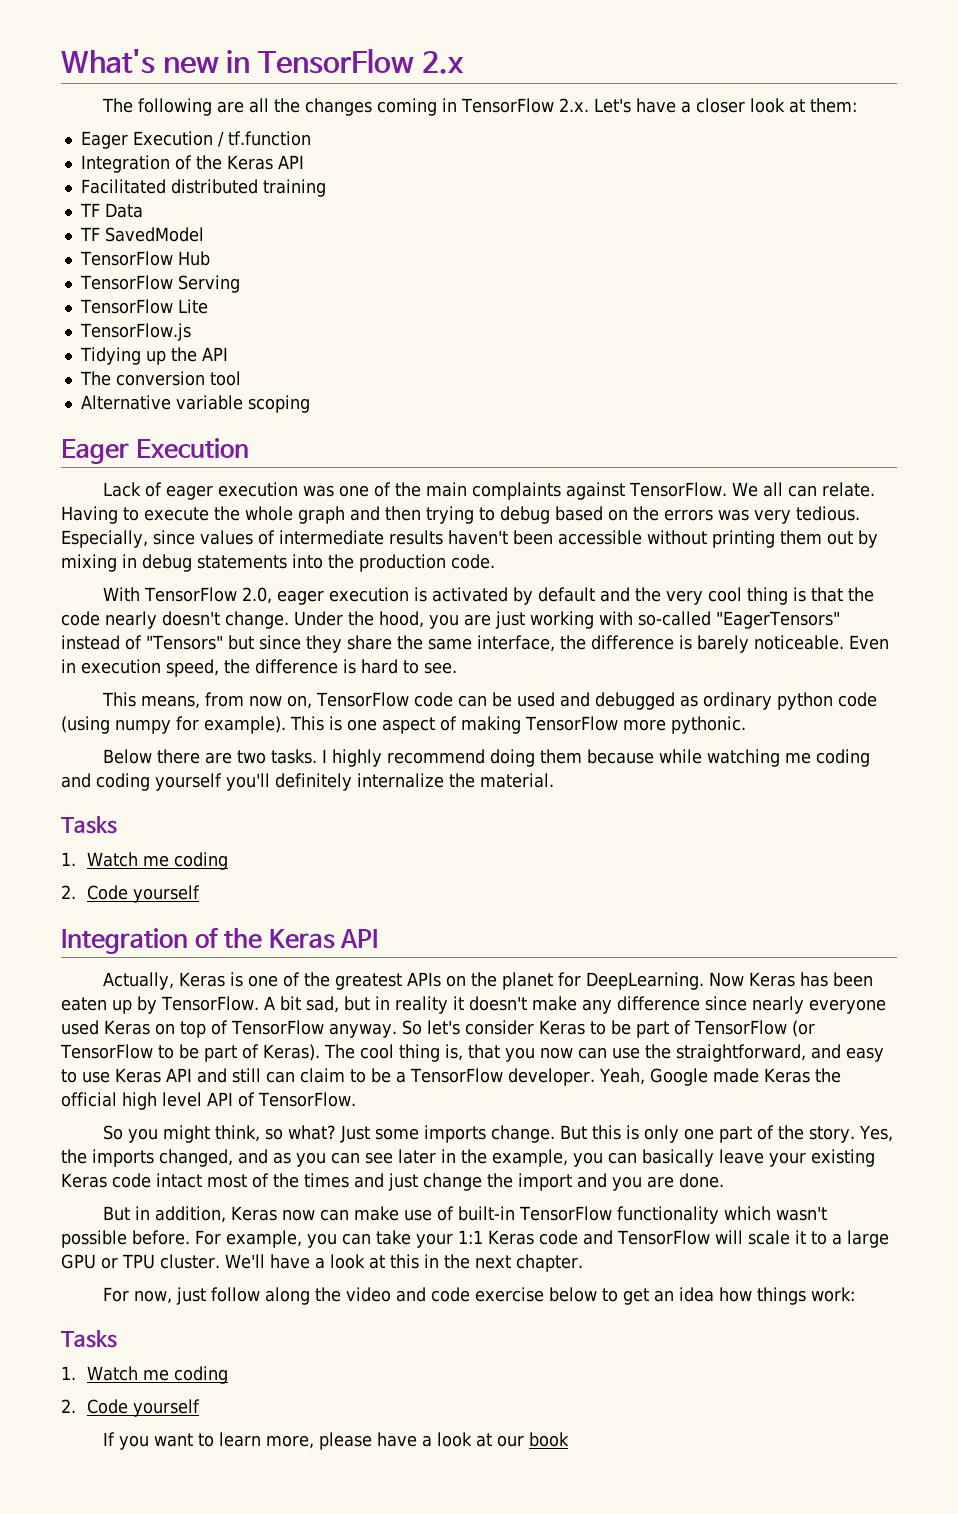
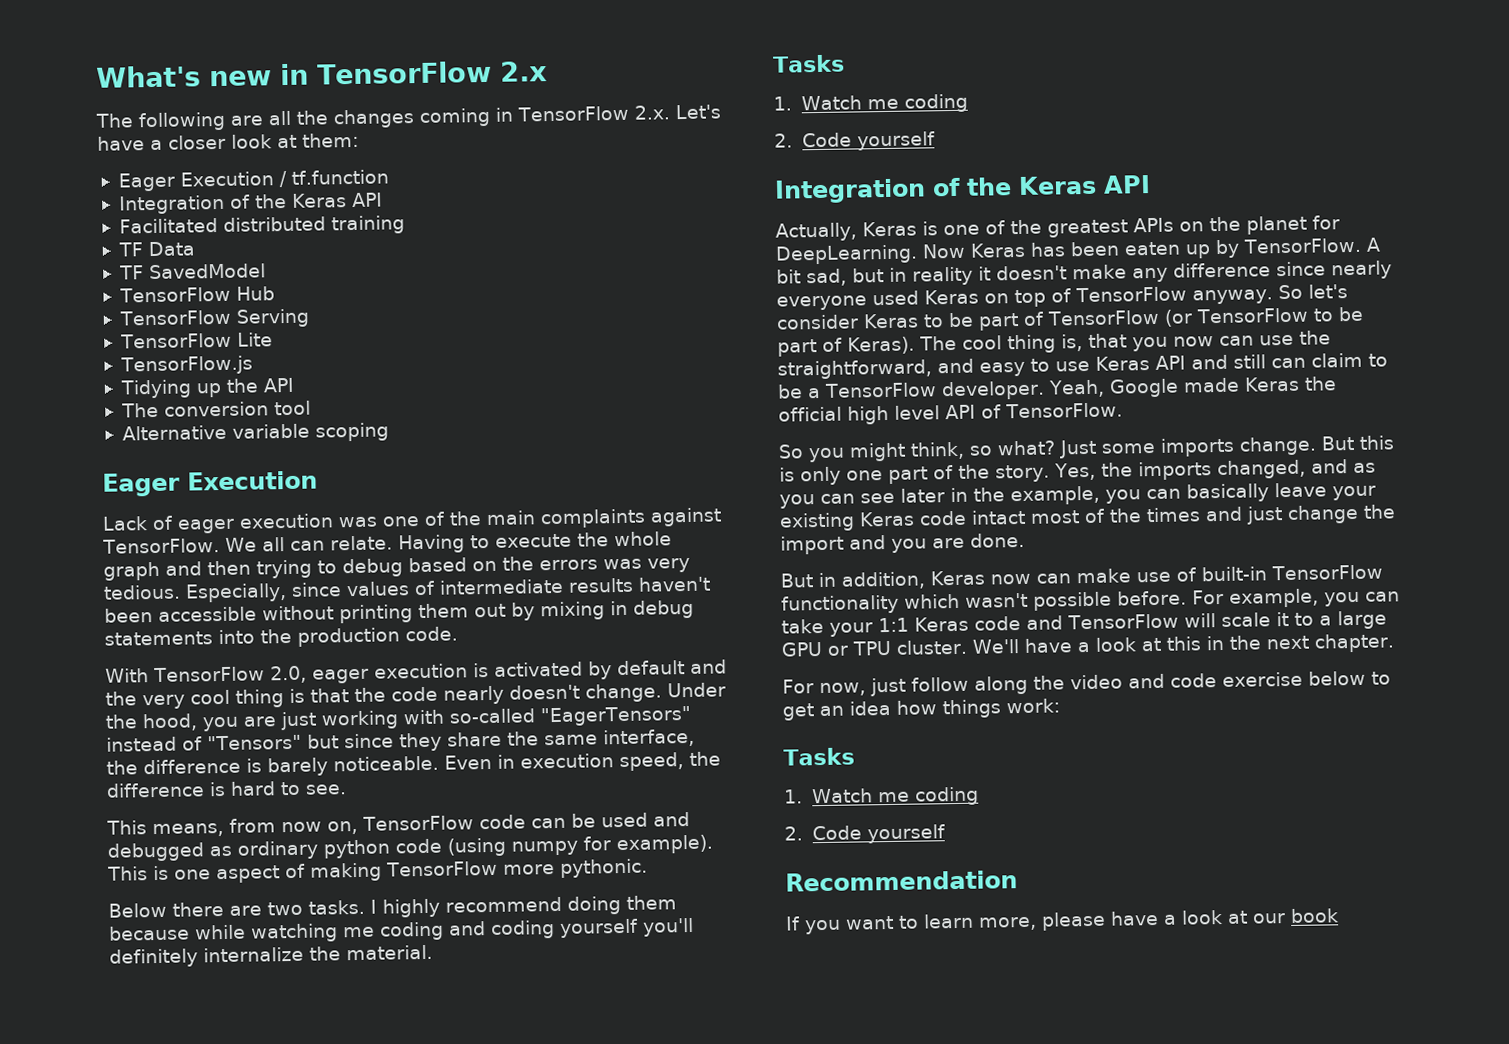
+ Recommendation

